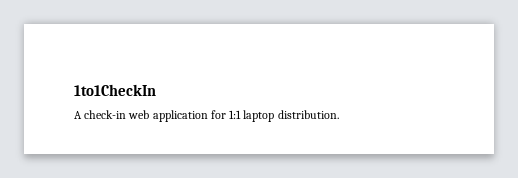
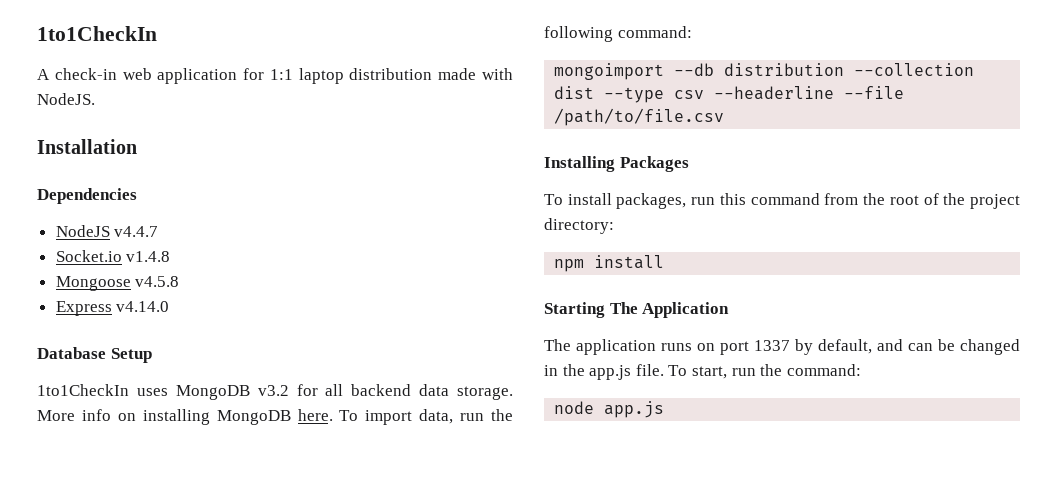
- A check-in web application for 1:1 laptop distribution.
+ A check-in web application for 1:1 laptop distribution made with NodeJS.
+ Installation
+ Dependencies
+ NodeJS v4.4.7
+ Socket.io v1.4.8
+ Mongoose v4.5.8
+ Express v4.14.0
+ Database Setup
+ 1to1CheckIn uses MongoDB v3.2 for all backend data storage. More info on installing MongoDB here. To import data, run the following command:
+ mongoimport --db distribution --collection dist --type csv --headerline --file /path/to/file.csv
+ Installing Packages
+ To install packages, run this command from the root of the project directory:
+ npm install
+ Starting The Application
+ The application runs on port 1337 by default, and can be changed in the app.js file. To start, run the command:
+ node app.js

